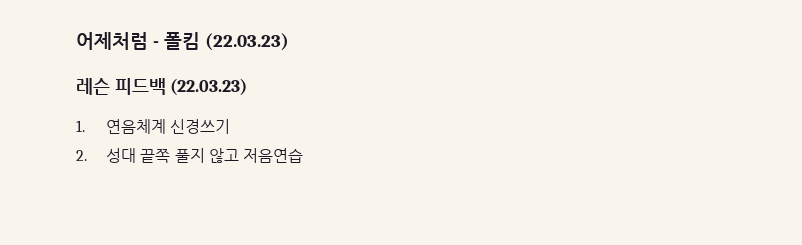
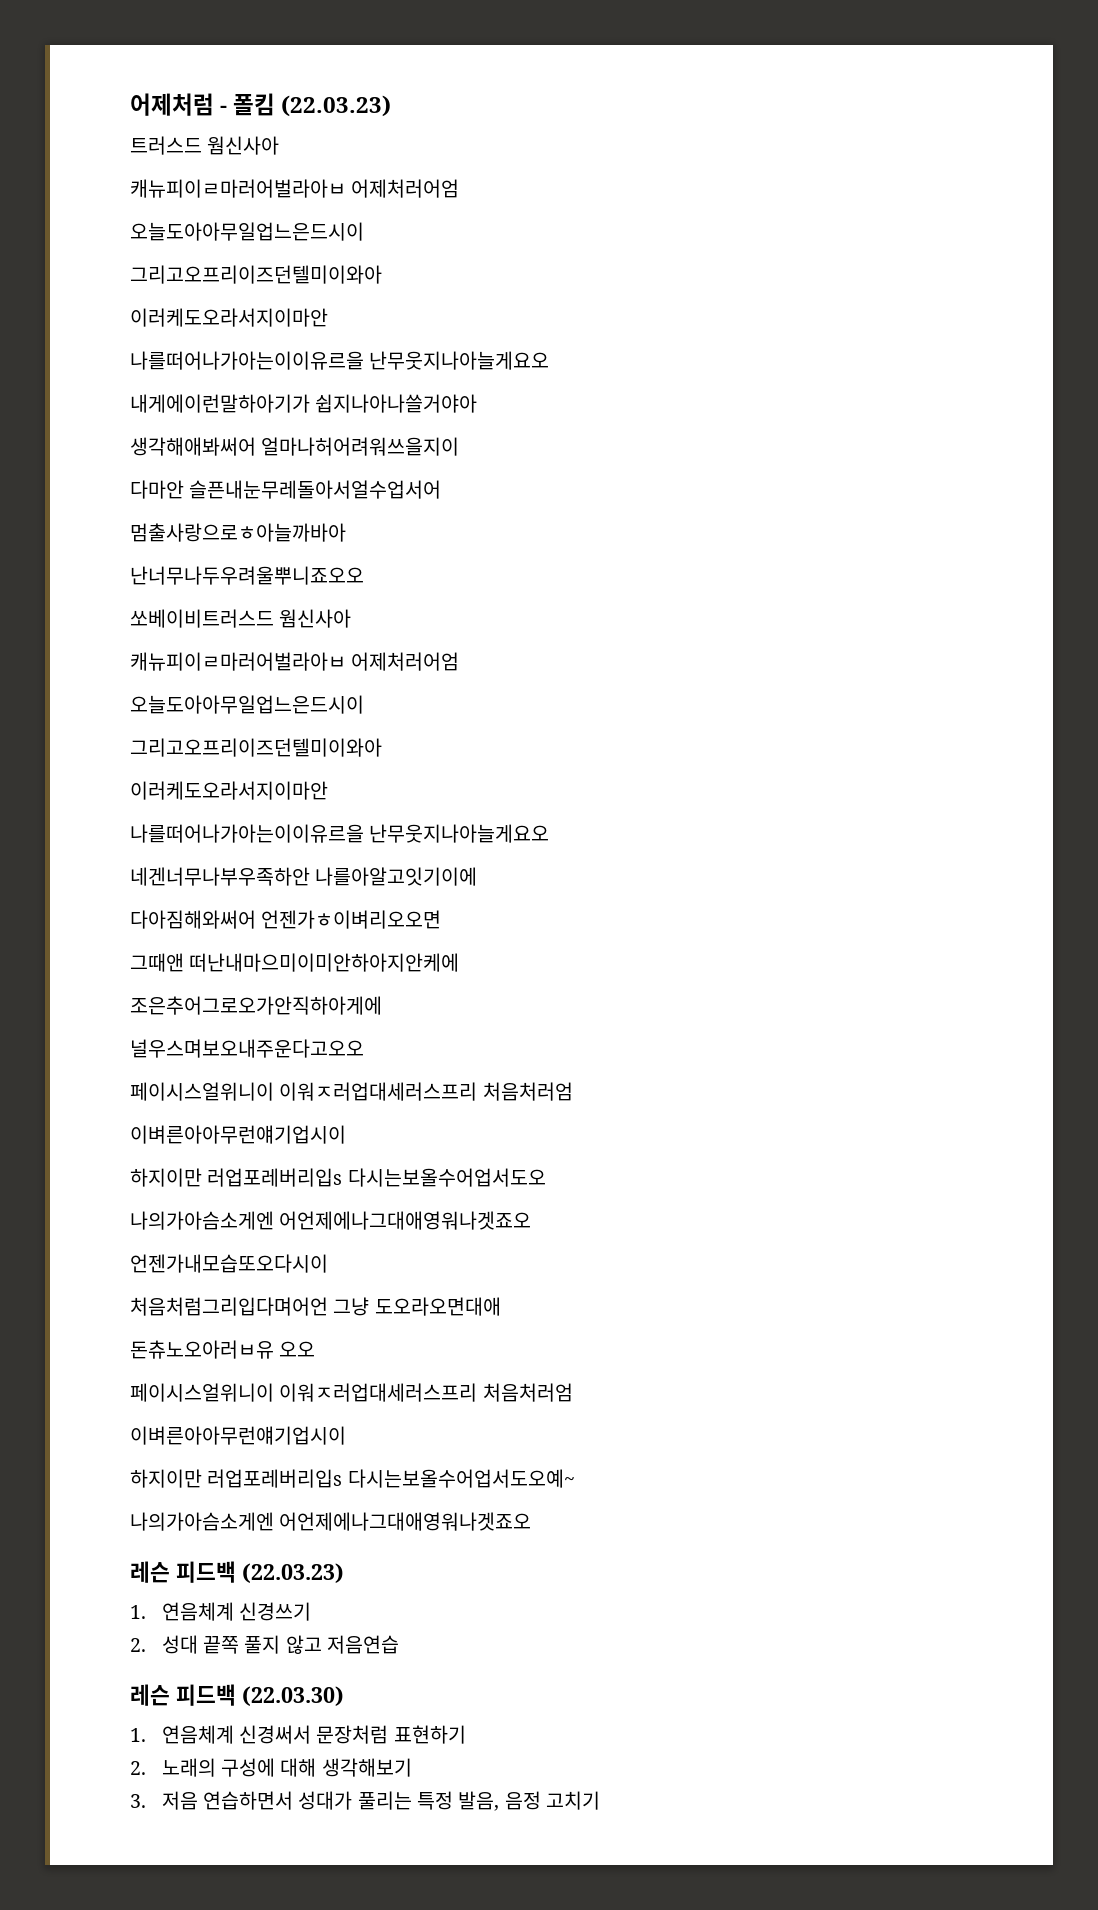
+ 트러스드 웜신사아
+ 캐뉴피이ㄹ마러어벌라아ㅂ 어제처러어엄
+ 오늘도아아무일업느은드시이
+ 그리고오프리이즈던텔미이와아
+ 이러케도오라서지이마안
+ 나를떠어나가아는이이유르을 난무웃지나아늘게요오
+ 내게에이런말하아기가 쉽지나아나쓸거야아
+ 생각해애봐써어 얼마나허어려워쓰을지이
+ 다마안 슬픈내눈무레돌아서얼수업서어
+ 멈출사랑으로ㅎ아늘까바아
+ 난너무나두우려울뿌니죠오오
+ 쏘베이비트러스드 웜신사아
+ 캐뉴피이ㄹ마러어벌라아ㅂ 어제처러어엄
+ 오늘도아아무일업느은드시이
+ 그리고오프리이즈던텔미이와아
+ 이러케도오라서지이마안
+ 나를떠어나가아는이이유르을 난무웃지나아늘게요오
+ 네겐너무나부우족하안 나를아알고잇기이에
+ 다아짐해와써어 언젠가ㅎ이벼리오오면
+ 그때앤 떠난내마으미이미안하아지안케에
+ 조은추어그로오가안직하아게에
+ 널우스며보오내주운다고오오
+ 페이시스얼위니이 이워ㅈ러업대세러스프리 처음처러엄
+ 이벼른아아무런얘기업시이
+ 하지이만 러업포레버리입s 다시는보올수어업서도오
+ 나의가아슴소게엔 어언제에나그대애영워나겟죠오
+ 언젠가내모습또오다시이
+ 처음처럼그리입다며어언 그냥 도오라오면대애
+ 돈츄노오아러ㅂ유 오오
+ 페이시스얼위니이 이워ㅈ러업대세러스프리 처음처러엄
+ 이벼른아아무런얘기업시이
+ 하지이만 러업포레버리입s 다시는보올수어업서도오예~
+ 나의가아슴소게엔 어언제에나그대애영워나겟죠오
+ 레슨 피드백 (22.03.30)
+ 1. 연음체계 신경써서 문장처럼 표현하기
+ 2. 노래의 구성에 대해 생각해보기
+ 3. 저음 연습하면서 성대가 풀리는 특정 발음, 음정 고치기

